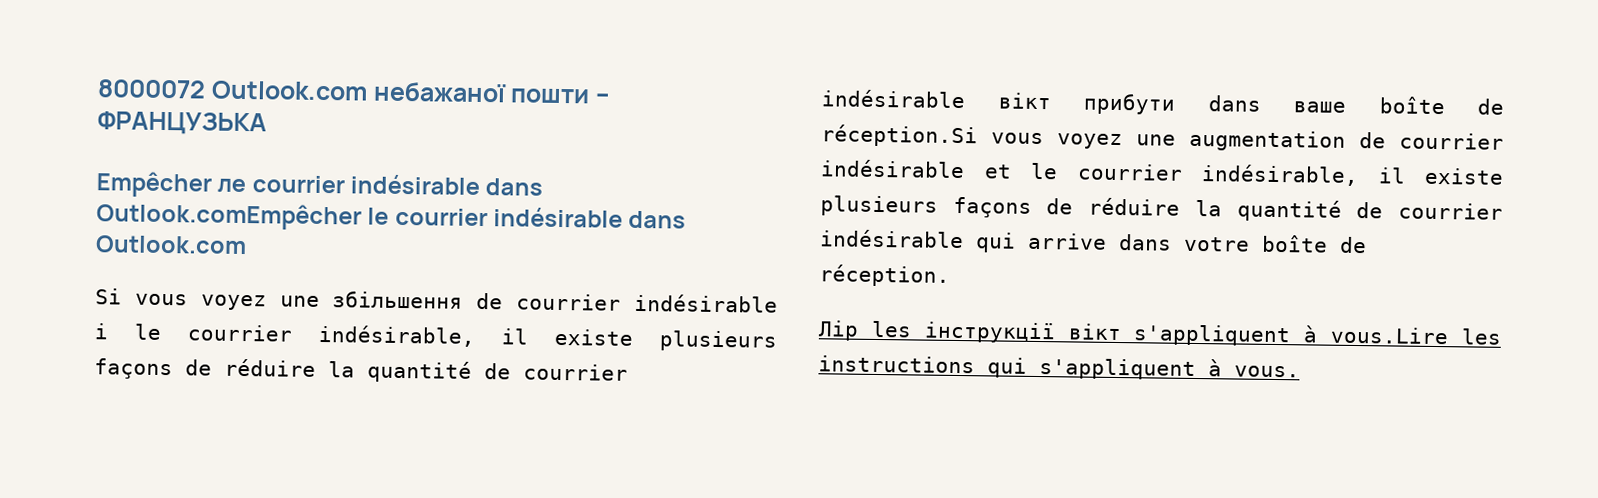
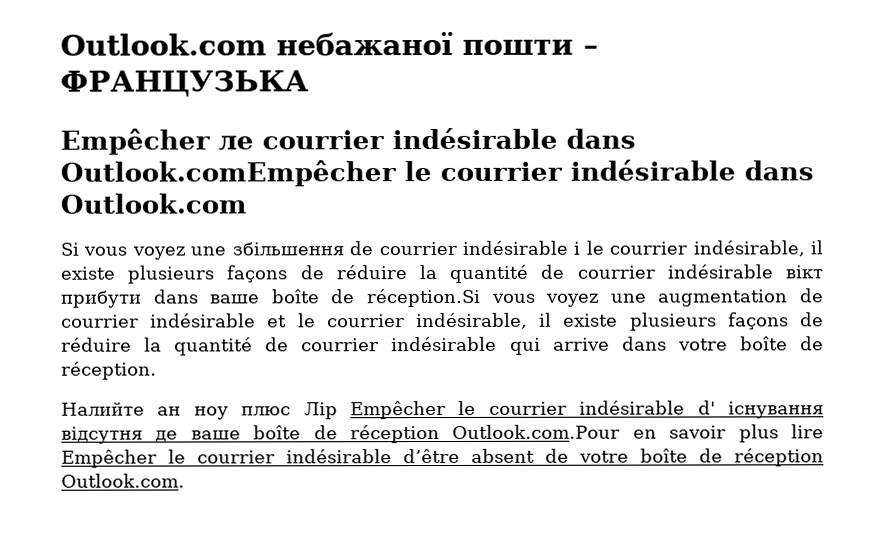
- 8000072 Outlook.com небажаної пошти – ФРАНЦУЗЬКА
+ Outlook.com небажаної пошти – ФРАНЦУЗЬКА
- Лір les інструкції вікт s'appliquent à vous.Lire les instructions qui s'appliquent à vous.
+ Налийте ан ноу плюс Лір Empêcher le courrier indésirable d' існування відсутня де ваше boîte de réception Outlook.com.Pour en savoir plus lire Empêcher le courrier indésirable d’être absent de votre boîte de réception Outlook.com.

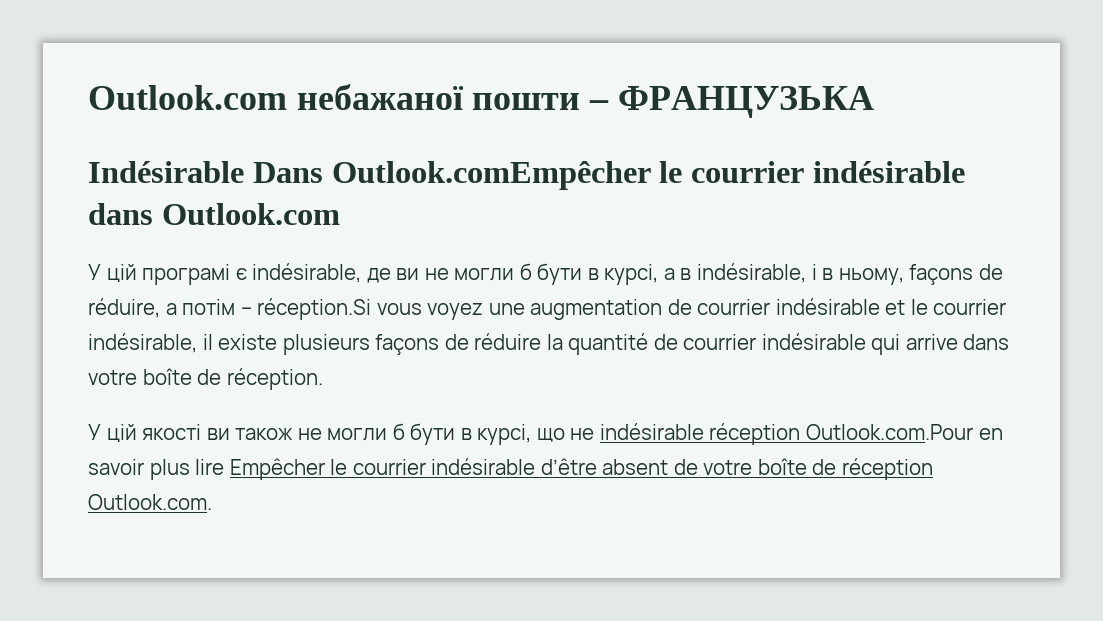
- Empêcher ле courrier indésirable dans Outlook.comEmpêcher le courrier indésirable dans Outlook.com
+ Indésirable Dans Outlook.comEmpêcher le courrier indésirable dans Outlook.com
- Si vous voyez une збільшення de courrier indésirable і le courrier indésirable, il existe plusieurs façons de réduire la quantité de courrier indésirable вікт прибути dans ваше boîte de réception.Si vous voyez une augmentation de courrier indésirable et le courrier indésirable, il existe plusieurs façons de réduire la quantité de courrier indésirable qui arrive dans votre boîte de réception.
+ У цій програмі є indésirable, де ви не могли б бути в курсі, а в indésirable, і в ньому, façons de réduire, а потім – réception.Si vous voyez une augmentation de courrier indésirable et le courrier indésirable, il existe plusieurs façons de réduire la quantité de courrier indésirable qui arrive dans votre boîte de réception.
- Налийте ан ноу плюс Лір Empêcher le courrier indésirable d' існування відсутня де ваше boîte de réception Outlook.com.Pour en savoir plus lire Empêcher le courrier indésirable d’être absent de votre boîte de réception Outlook.com.
+ У цій якості ви також не могли б бути в курсі, що не indésirable réception Outlook.com.Pour en savoir plus lire Empêcher le courrier indésirable d’être absent de votre boîte de réception Outlook.com.

